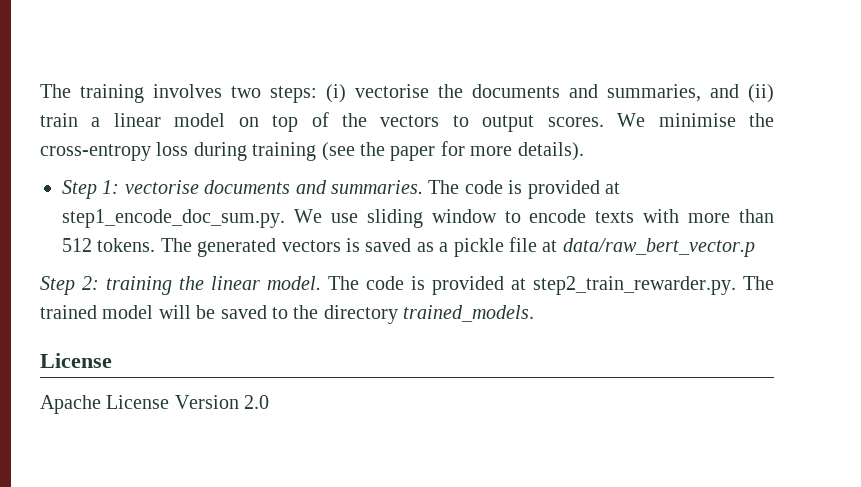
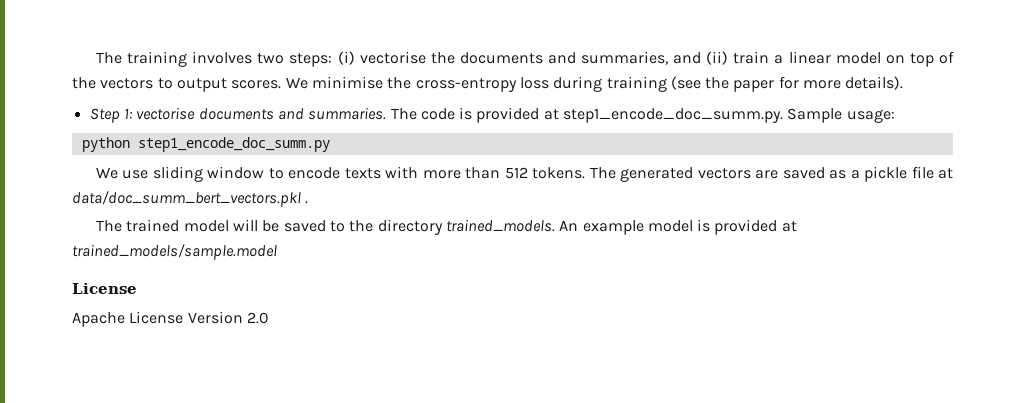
- The code is provided at step1_encode_doc_sum.py. We use sliding window to encode texts with more than 512 tokens.
+ The code is provided at step1_encode_doc_summ.py. Sample usage:
+ python step1_encode_doc_summ.py
+ We use sliding window to encode texts with more than 512 tokens.
- The generated vectors is saved as a pickle file at data/raw_bert_vector.p
- Step 2: training the linear model. The code is provided at step2_train_rewarder.py. The trained model will be saved to the directory trained_models.
+ The generated vectors are saved as a pickle file at data/doc_summ_bert_vectors.pkl .
+ The trained model will be saved to the directory trained_models. An example model is provided at trained_models/sample.model

